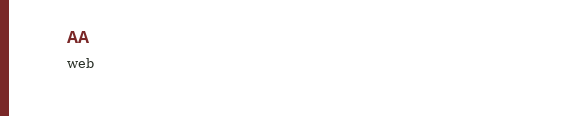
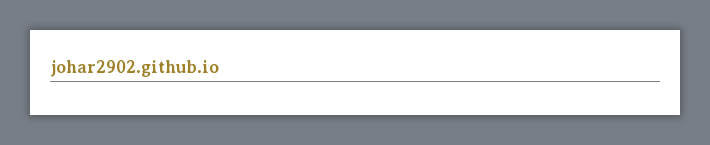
- AA
- web
+ johar2902.github.io

